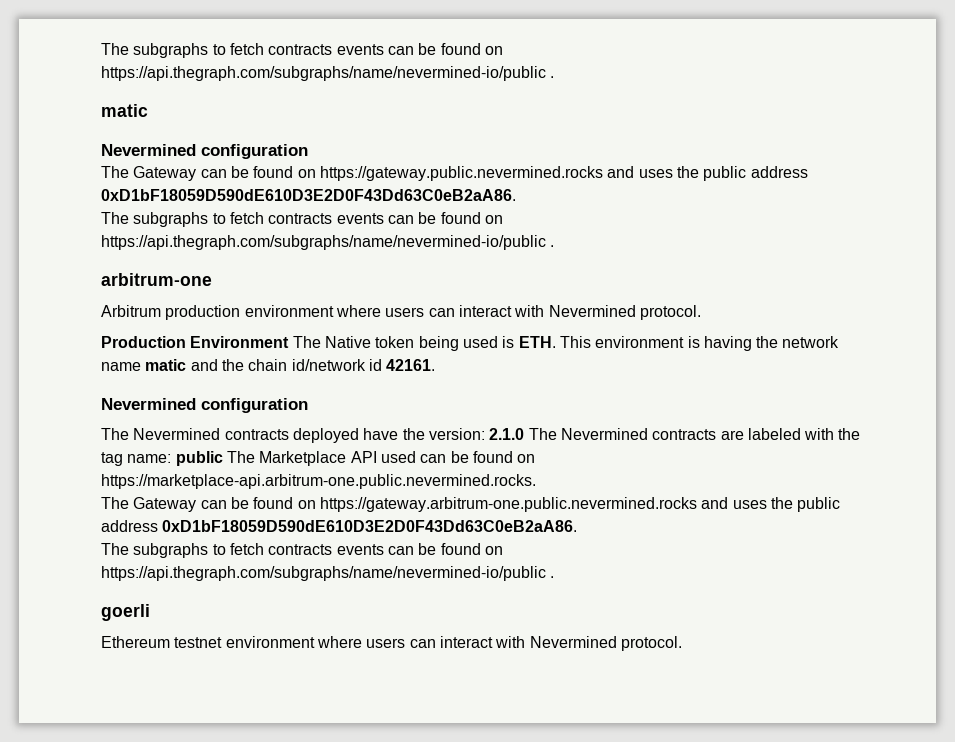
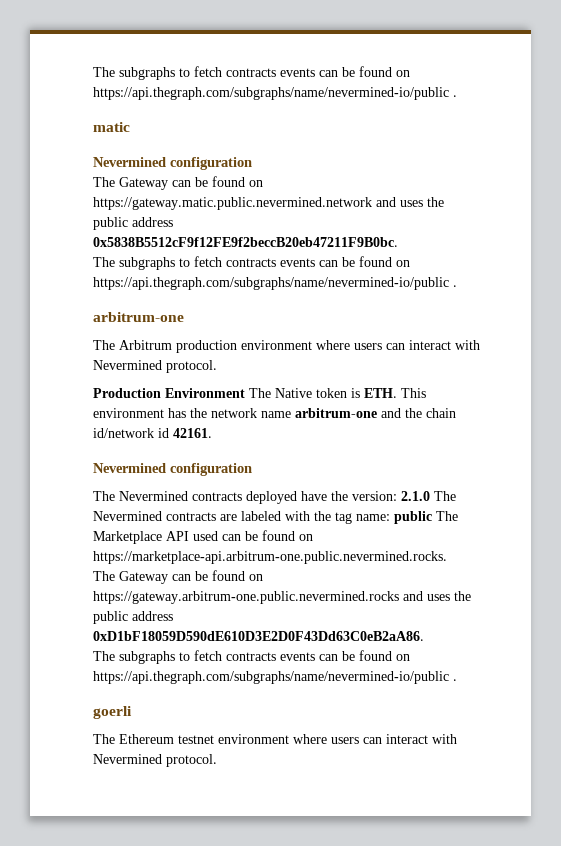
- The Gateway can be found on https://gateway.public.nevermined.rocks and uses the public address 0xD1bF18059D590dE610D3E2D0F43Dd63C0eB2aA86.
+ The Gateway can be found on https://gateway.matic.public.nevermined.network and uses the public address 0x5838B5512cF9f12FE9f2beccB20eb47211F9B0bc.
- Arbitrum production environment where users can interact with Nevermined protocol.
+ The Arbitrum production environment where users can interact with Nevermined protocol.
- Production Environment The Native token being used is ETH. This environment is having the network name matic and the chain id/network id 42161.
+ Production Environment The Native token is ETH. This environment has the network name arbitrum-one and the chain id/network id 42161.
- Ethereum testnet environment where users can interact with Nevermined protocol.
+ The Ethereum testnet environment where users can interact with Nevermined protocol.

